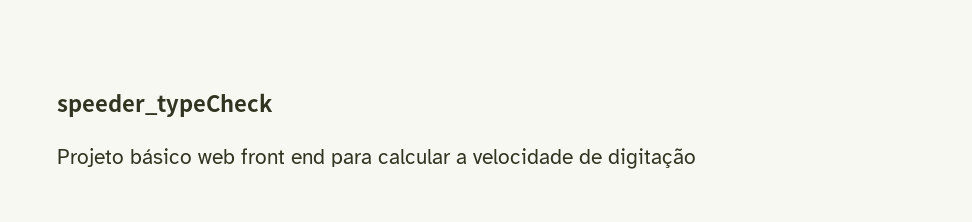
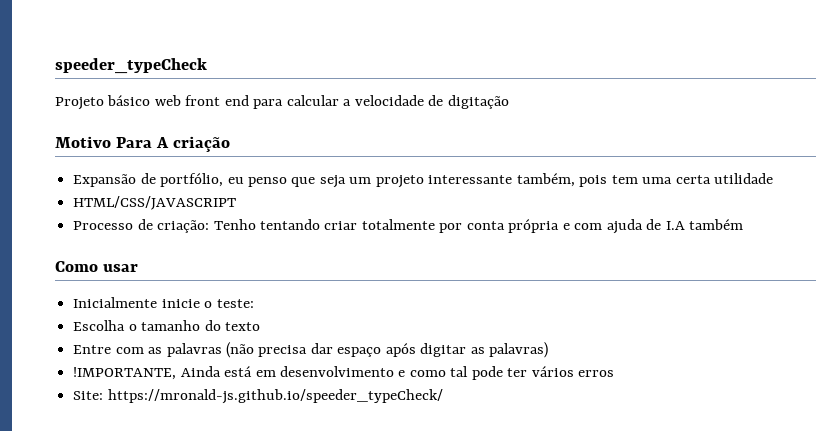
+ Motivo Para A criação
+ Expansão de portfólio, eu penso que seja um projeto interessante também, pois tem uma certa utilidade
+ HTML/CSS/JAVASCRIPT
+ Processo de criação: Tenho tentando criar totalmente por conta própria e com ajuda de I.A também
+ Como usar
+ Inicialmente inicie o teste:
+ Escolha o tamanho do texto
+ Entre com as palavras (não precisa dar espaço após digitar as palavras)
+ !IMPORTANTE, Ainda está em desenvolvimento e como tal pode ter vários erros
+ Site: https://mronald-js.github.io/speeder_typeCheck/

